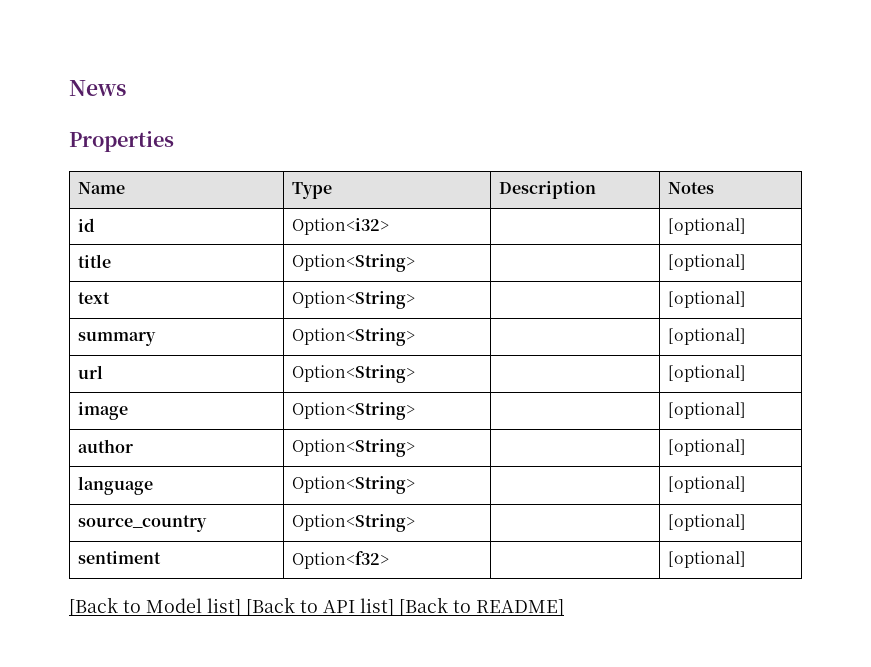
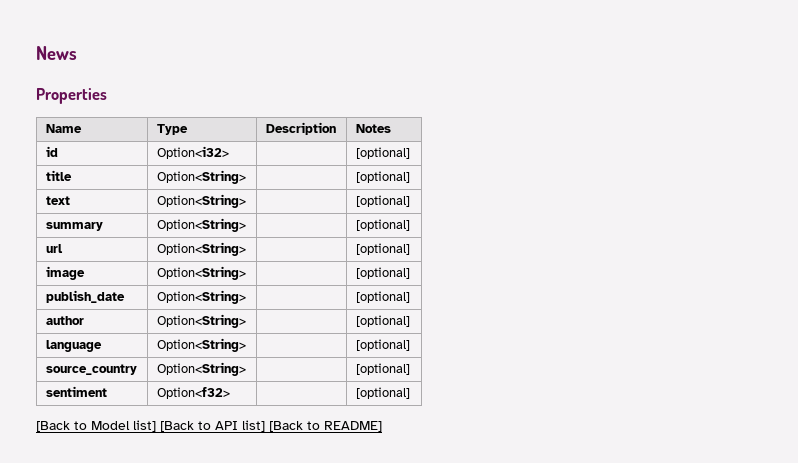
+ publish_date | Option<String> | | [optional]

